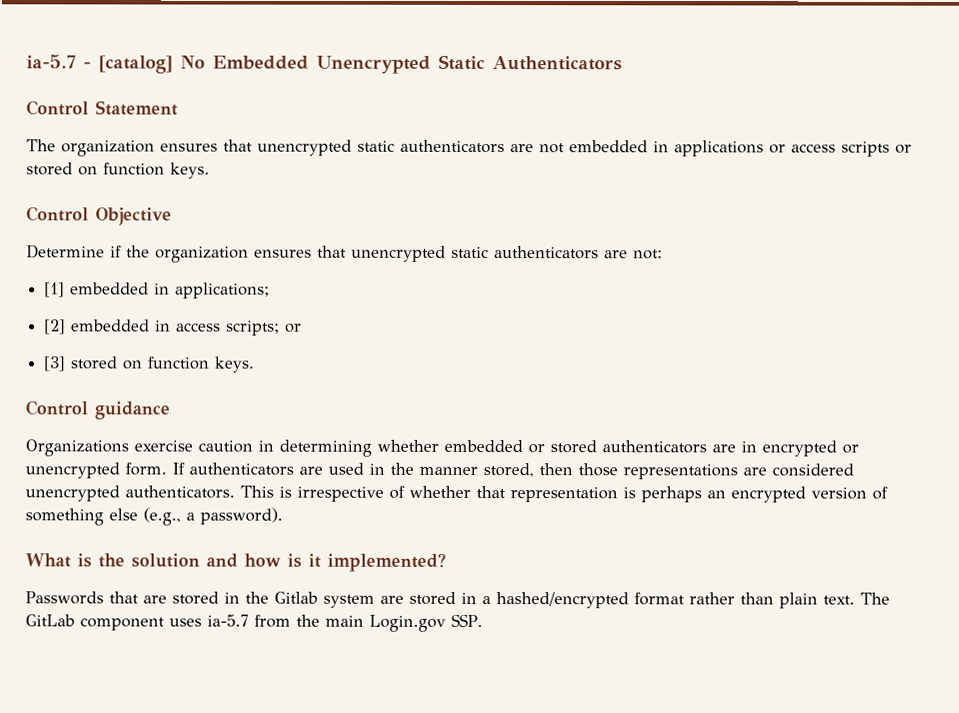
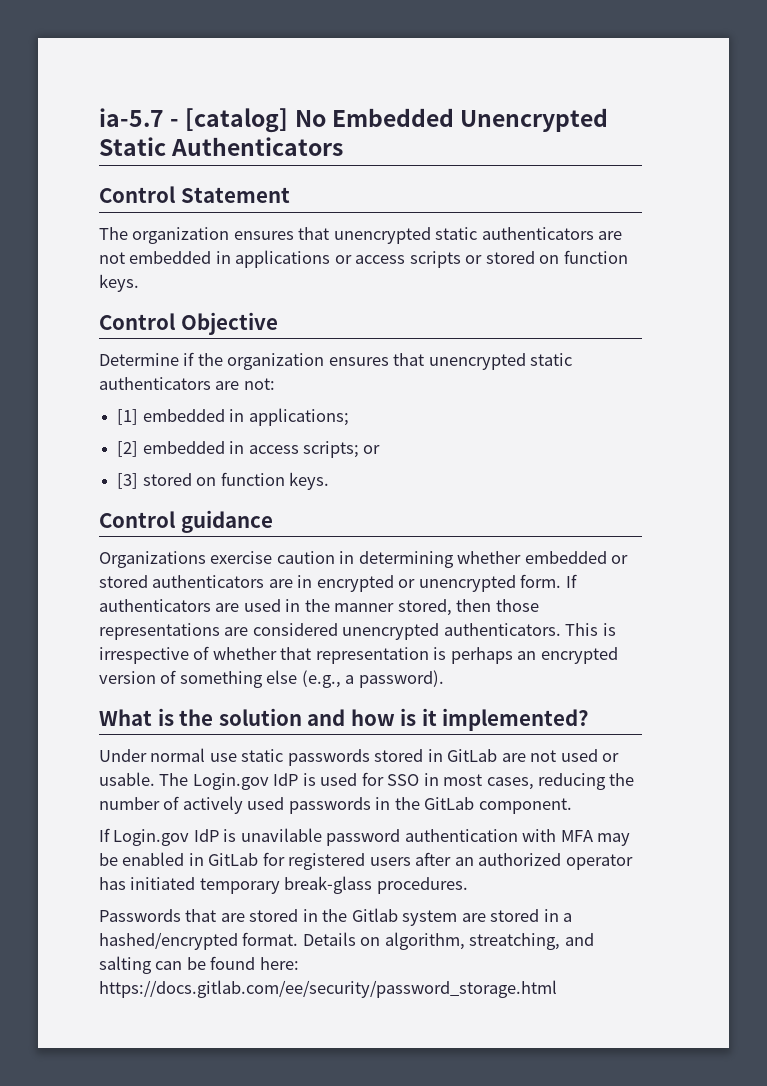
+ Under normal use static passwords stored in GitLab are not used or usable. The Login.gov IdP is used for SSO in most cases, reducing the number of actively used passwords in the GitLab component.
+ If Login.gov IdP is unavilable password authentication with MFA may be enabled in GitLab for registered users after an authorized operator has initiated temporary break-glass procedures.
- Passwords that are stored in the Gitlab system are stored in a hashed/encrypted format rather than plain text. The GitLab component uses ia-5.7 from the main Login.gov SSP.
+ Passwords that are stored in the Gitlab system are stored in a hashed/encrypted format. Details on algorithm, streatching, and salting can be found here: https://docs.gitlab.com/ee/security/password_storage.html

